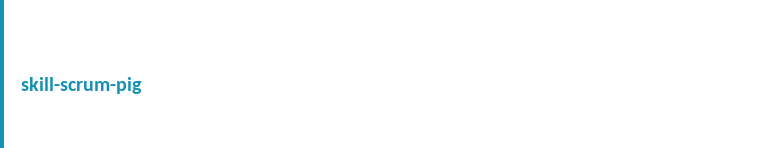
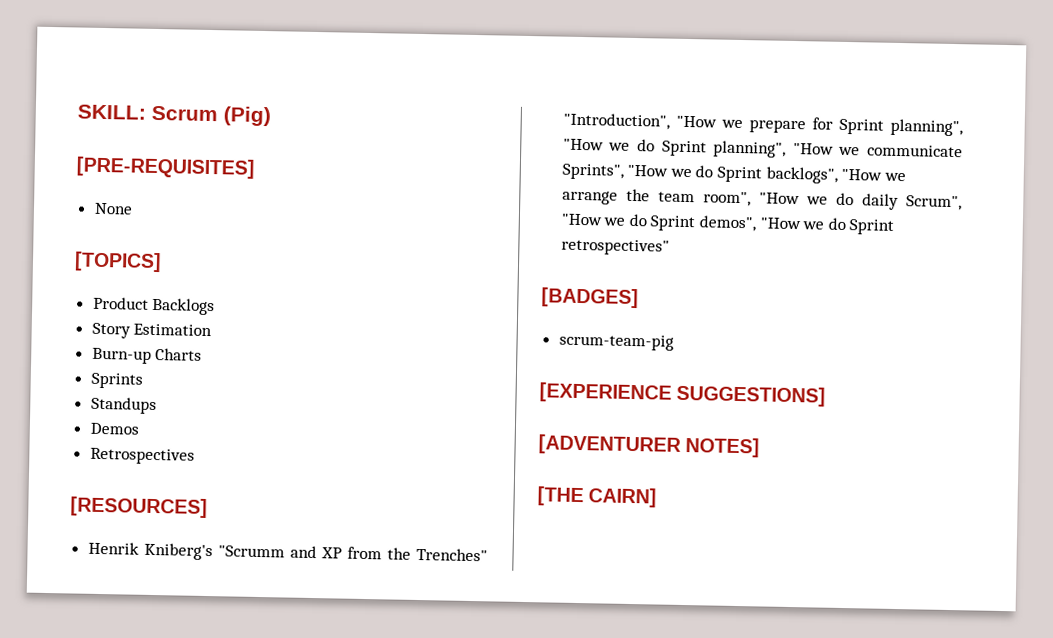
- skill-scrum-pig
+ SKILL: Scrum (Pig)
+ [PRE-REQUISITES]
+ None
+ [TOPICS]
+ Product Backlogs
+ Story Estimation
+ Burn-up Charts
+ Sprints
+ Standups
+ Demos
+ Retrospectives
+ [RESOURCES]
+ Henrik Kniberg's "Scrumm and XP from the Trenches" "Introduction", "How we prepare for Sprint planning", "How we do Sprint planning", "How we communicate Sprints", "How we do Sprint backlogs", "How we arrange the team room", "How we do daily Scrum", "How we do Sprint demos", "How we do Sprint retrospectives"
+ [BADGES]
+ scrum-team-pig
+ [EXPERIENCE SUGGESTIONS]
+ [ADVENTURER NOTES]
+ [THE CAIRN]

